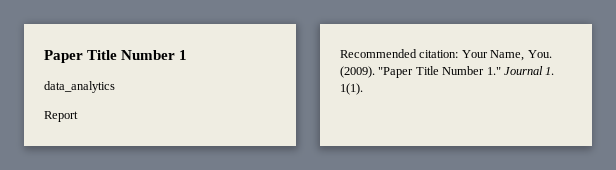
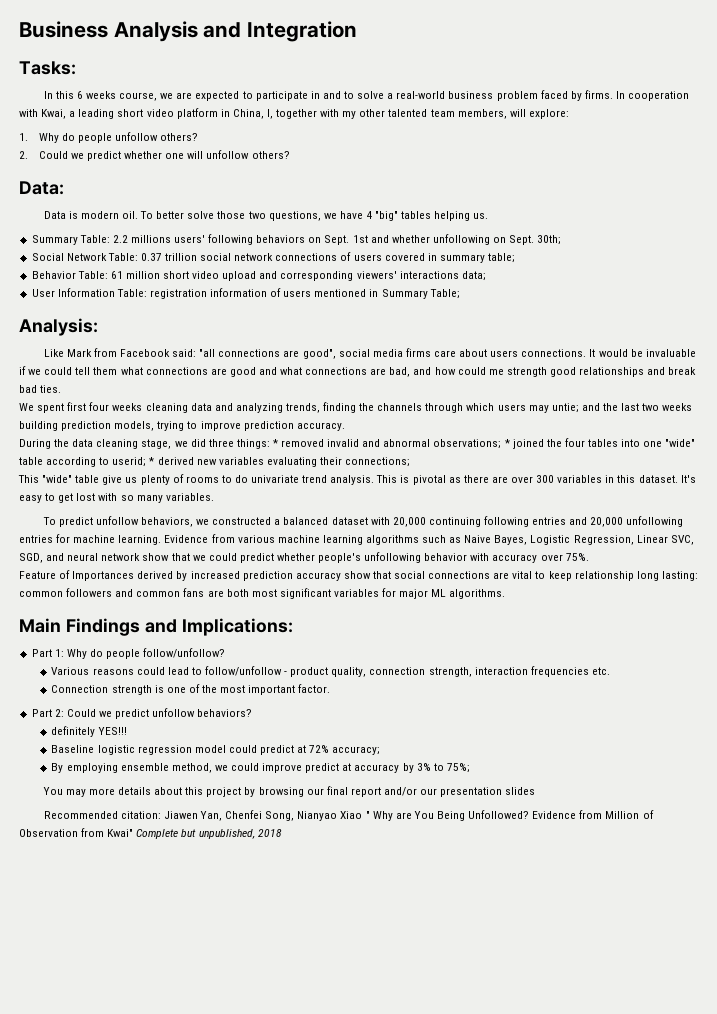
- Paper Title Number 1
- data_analytics
- Report
- Recommended citation: Your Name, You. (2009). "Paper Title Number 1." Journal 1. 1(1).
+ Business Analysis and Integration
+ Tasks:
+ In this 6 weeks course, we are expected to participate in and to solve a real-world business problem faced by firms. In cooperation with Kwai, a leading short video platform in China, I, together with my other talented team members, will explore:
+ 1. Why do people unfollow others?
+ 2. Could we predict whether one will unfollow others?
+ Data:
+ Data is modern oil. To better solve those two questions, we have 4 "big" tables helping us.
+ Summary Table: 2.2 millions users' following behaviors on Sept. 1st and whether unfollowing on Sept. 30th;
+ Social Network Table: 0.37 trillion social network connections of users covered in summary table;
+ Behavior Table: 61 million short video upload and corresponding viewers' interactions data;
+ User Information Table: registration information of users mentioned in Summary Table;
+ Analysis:
+ Like Mark from Facebook said: "all connections are good", social media firms care about users connections. It would be invaluable if we could tell them what connections are good and what connections are bad, and how could me strength good relationships and break bad ties.
+ We spent first four weeks cleaning data and analyzing trends, finding the channels through which users may untie; and the last two weeks building prediction models, trying to improve prediction accuracy.
+ During the data cleaning stage, we did three things: * removed invalid and abnormal observations; * joined the four tables into one "wide" table according to userid; * derived new variables evaluating their connections;
+ This "wide" table give us plenty of rooms to do univariate trend analysis. This is pivotal as there are over 300 variables in this dataset. It's easy to get lost with so many variables.
+ To predict unfollow behaviors, we constructed a balanced dataset with 20,000 continuing following entries and 20,000 unfollowing entries for machine learning. Evidence from various machine learning algorithms such as Naive Bayes, Logistic Regression, Linear SVC, SGD, and neural network show that we could predict whether people's unfollowing behavior with accuracy over 75%.
+ Feature of Importances derived by increased prediction accuracy show that social connections are vital to keep relationship long lasting: common followers and common fans are both most significant variables for major ML algorithms.
+ Main Findings and Implications:
+ Part 1: Why do people follow/unfollow?
+ Various reasons could lead to follow/unfollow - product quality, connection strength, interaction frequencies etc.
+ Connection strength is one of the most important factor.
+ Part 2: Could we predict unfollow behaviors?
+ definitely YES!!!
+ Baseline logistic regression model could predict at 72% accuracy;
+ By employing ensemble method, we could improve predict at accuracy by 3% to 75%;
+ You may more details about this project by browsing our final report and/or our presentation slides
+ Recommended citation: Jiawen Yan, Chenfei Song, Nianyao Xiao " Why are You Being Unfollowed? Evidence from Million of Observation from Kwai" Complete but unpublished, 2018

